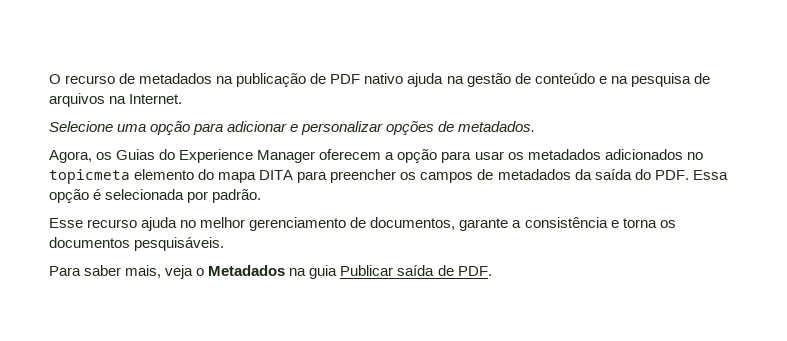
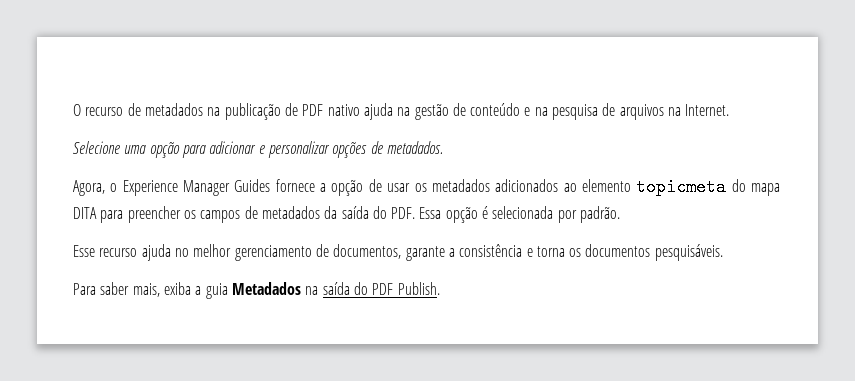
- Agora, os Guias do Experience Manager oferecem a opção para usar os metadados adicionados no topicmeta elemento do mapa DITA para preencher os campos de metadados da saída do PDF. Essa opção é selecionada por padrão.
+ Agora, o Experience Manager Guides fornece a opção de usar os metadados adicionados ao elemento topicmeta do mapa DITA para preencher os campos de metadados da saída do PDF. Essa opção é selecionada por padrão.
- Para saber mais, veja o Metadados na guia Publicar saída de PDF.
+ Para saber mais, exiba a guia Metadados na saída do PDF Publish.

